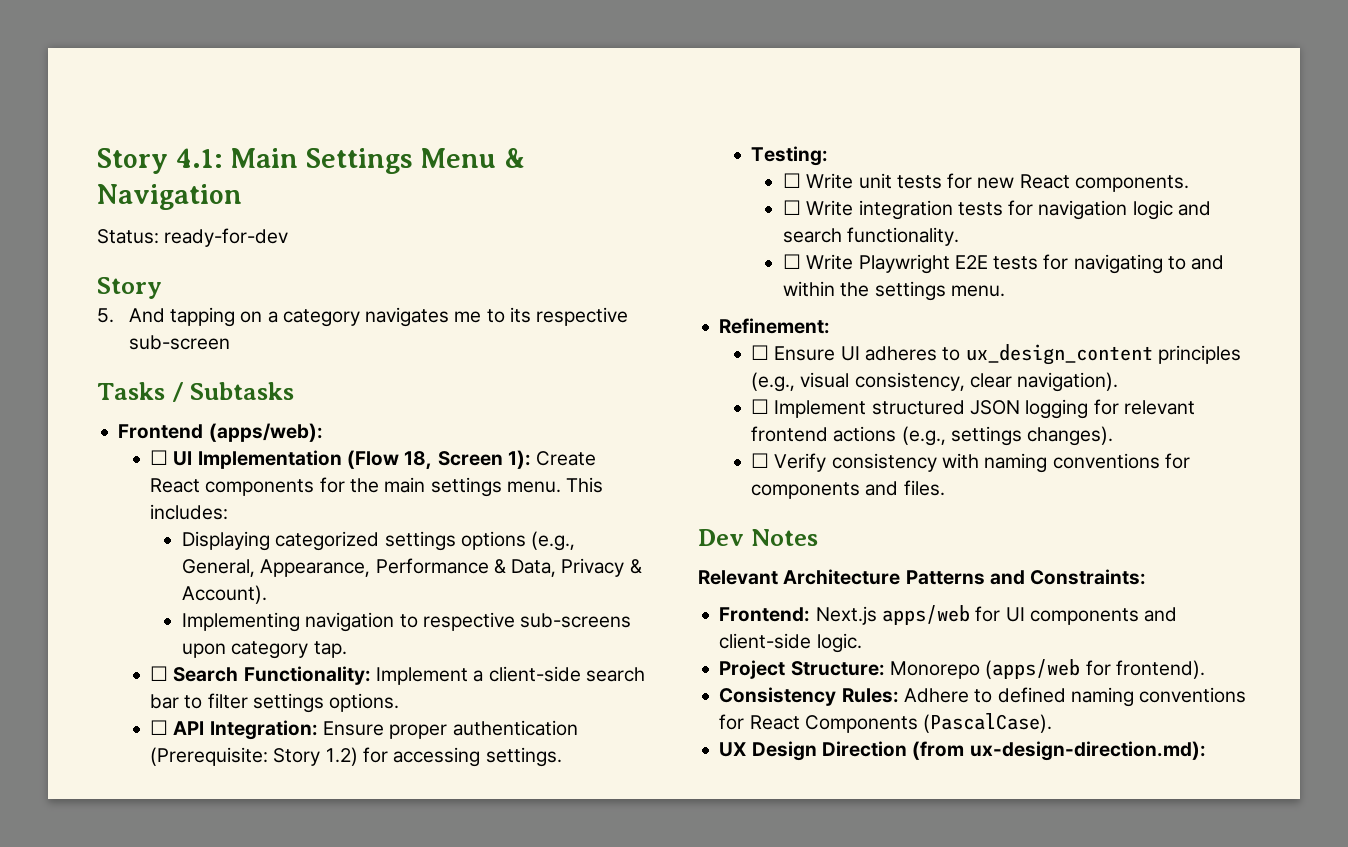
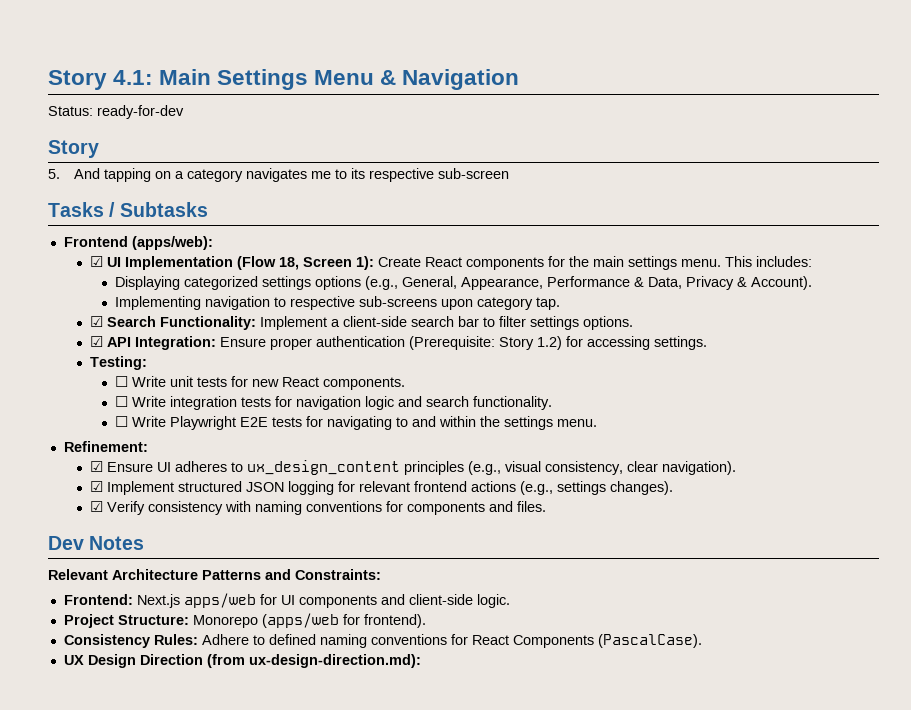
- ☐ UI Implementation (Flow 18, Screen 1): Create React components for the main settings menu.
+ ☑ UI Implementation (Flow 18, Screen 1): Create React components for the main settings menu.
- ☐ Search Functionality: Implement a client-side search bar to filter settings options.
+ ☑ Search Functionality: Implement a client-side search bar to filter settings options.
- ☐ API Integration: Ensure proper authentication (Prerequisite: Story 1.2) for accessing settings.
+ ☑ API Integration: Ensure proper authentication (Prerequisite: Story 1.2) for accessing settings.
- ☐ Ensure UI adheres to ux_design_content principles (e.g., visual consistency, clear navigation).
+ ☑ Ensure UI adheres to ux_design_content principles (e.g., visual consistency, clear navigation).
- ☐ Implement structured JSON logging for relevant frontend actions (e.g., settings changes).
+ ☑ Implement structured JSON logging for relevant frontend actions (e.g., settings changes).
- ☐ Verify consistency with naming conventions for components and files.
+ ☑ Verify consistency with naming conventions for components and files.

